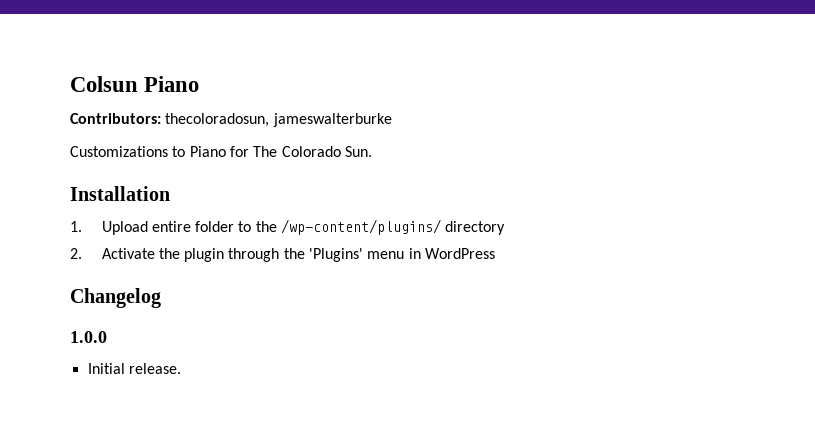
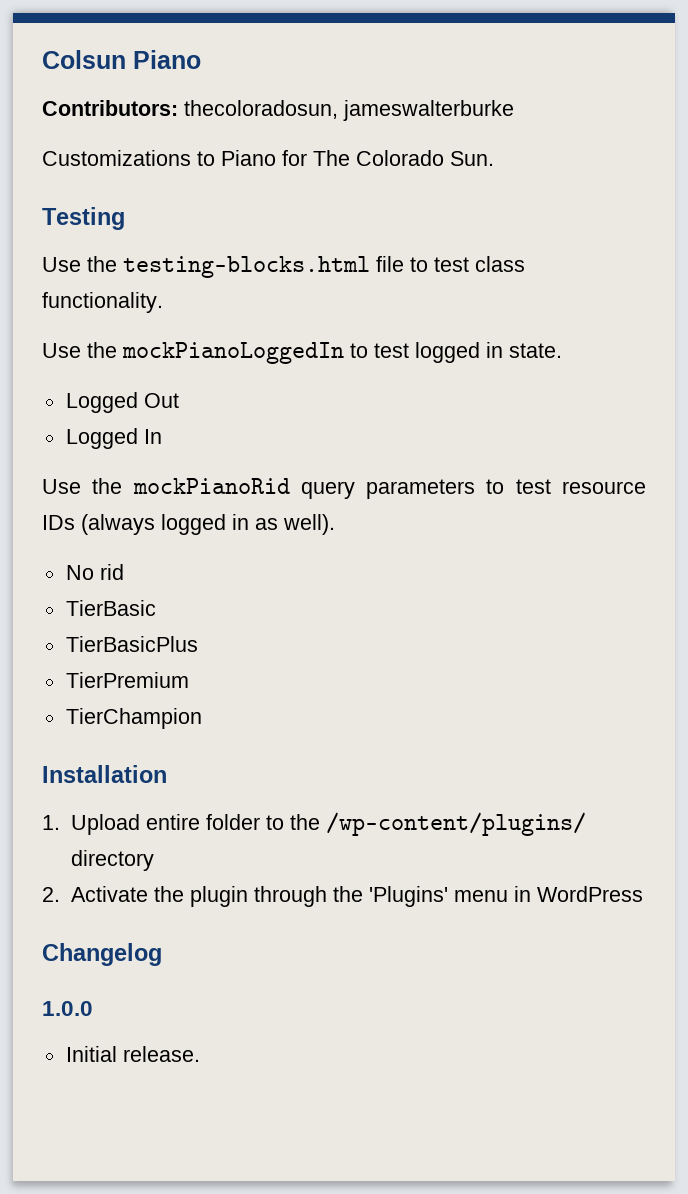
+ Testing
+ Use the testing-blocks.html file to test class functionality.
+ Use the mockPianoLoggedIn to test logged in state.
+ Logged Out
+ Logged In
+ Use the mockPianoRid query parameters to test resource IDs (always logged in as well).
+ No rid
+ TierBasic
+ TierBasicPlus
+ TierPremium
+ TierChampion

